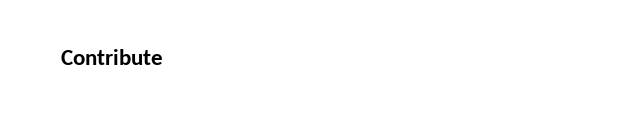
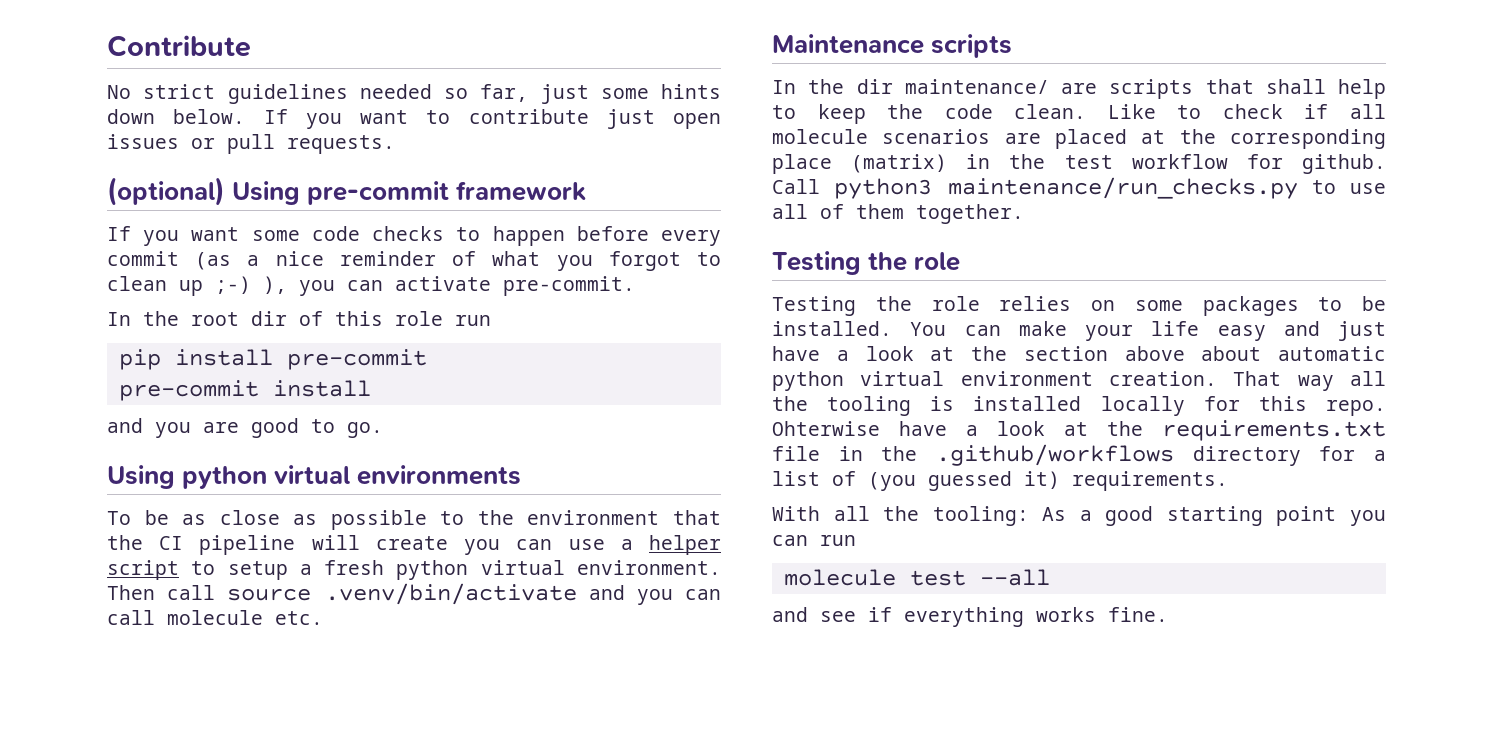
+ No strict guidelines needed so far, just some hints down below. If you want to contribute just open issues or pull requests.
+ (optional) Using pre-commit framework
+ If you want some code checks to happen before every commit (as a nice reminder of what you forgot to clean up ;-) ), you can activate pre-commit.
+ In the root dir of this role run
+ pip install pre-commit
+ pre-commit install
+ and you are good to go.
+ Using python virtual environments
+ To be as close as possible to the environment that the CI pipeline will create you can use a helper script to setup a fresh python virtual environment. Then call source .venv/bin/activate and you can call molecule etc.
+ Maintenance scripts
+ In the dir maintenance/ are scripts that shall help to keep the code clean. Like to check if all molecule scenarios are placed at the corresponding place (matrix) in the test workflow for github. Call python3 maintenance/run_checks.py to use all of them together.
+ Testing the role
+ Testing the role relies on some packages to be installed. You can make your life easy and just have a look at the section above about automatic python virtual environment creation. That way all the tooling is installed locally for this repo. Ohterwise have a look at the requirements.txt file in the .github/workflows directory for a list of (you guessed it) requirements.
+ With all the tooling: As a good starting point you can run
+ molecule test --all
+ and see if everything works fine.

